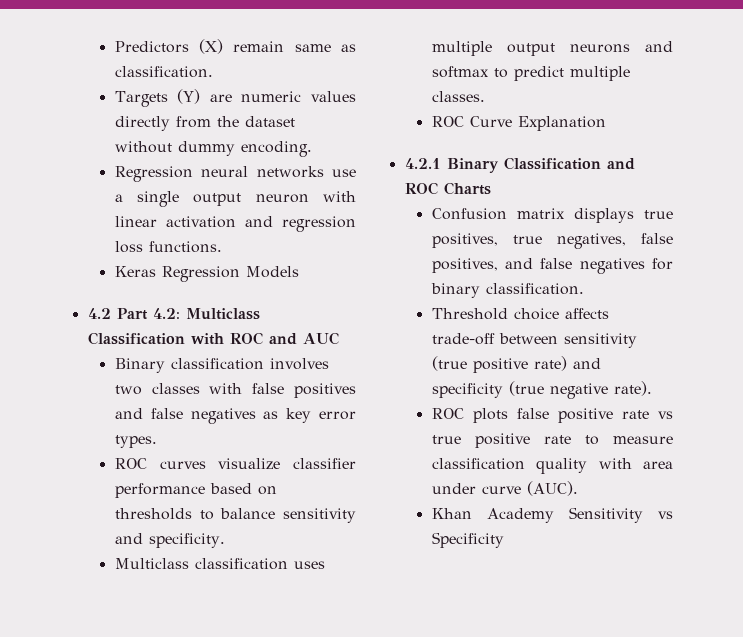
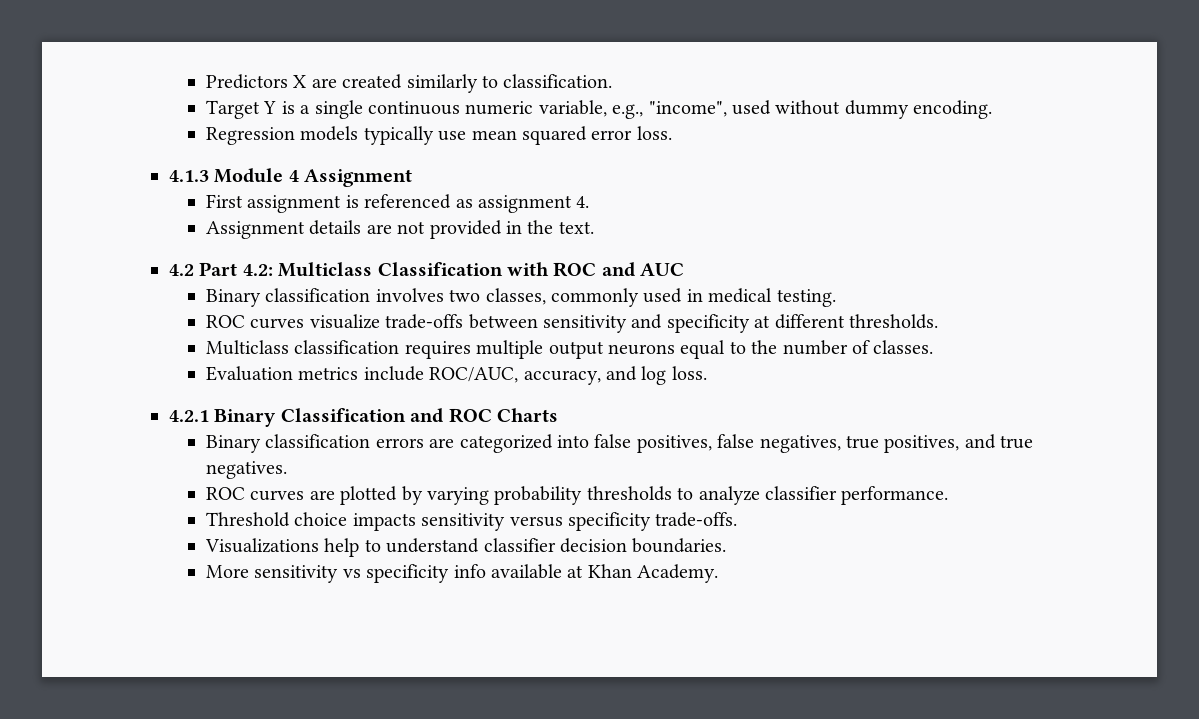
- Predictors (X) remain same as classification.
- Targets (Y) are numeric values directly from the dataset without dummy encoding.
- Regression neural networks use a single output neuron with linear activation and regression loss functions.
- Keras Regression Models
+ Predictors X are created similarly to classification.
+ Target Y is a single continuous numeric variable, e.g., "income", used without dummy encoding.
+ Regression models typically use mean squared error loss.
+ 4.1.3 Module 4 Assignment
+ First assignment is referenced as assignment 4.
+ Assignment details are not provided in the text.
- Binary classification involves two classes with false positives and false negatives as key error types.
- ROC curves visualize classifier performance based on thresholds to balance sensitivity and specificity.
+ Binary classification involves two classes, commonly used in medical testing.
+ ROC curves visualize trade-offs between sensitivity and specificity at different thresholds.
- Multiclass classification uses multiple output neurons and softmax to predict multiple classes.
- ROC Curve Explanation
+ Multiclass classification requires multiple output neurons equal to the number of classes.
+ Evaluation metrics include ROC/AUC, accuracy, and log loss.
- Confusion matrix displays true positives, true negatives, false positives, and false negatives for binary classification.
- Threshold choice affects trade-off between sensitivity (true positive rate) and specificity (true negative rate).
- ROC plots false positive rate vs true positive rate to measure classification quality with area under curve (AUC).
- Khan Academy Sensitivity vs Specificity
+ Binary classification errors are categorized into false positives, false negatives, true positives, and true negatives.
+ ROC curves are plotted by varying probability thresholds to analyze classifier performance.
+ Threshold choice impacts sensitivity versus specificity trade-offs.
+ Visualizations help to understand classifier decision boundaries.
+ More sensitivity vs specificity info available at Khan Academy.

